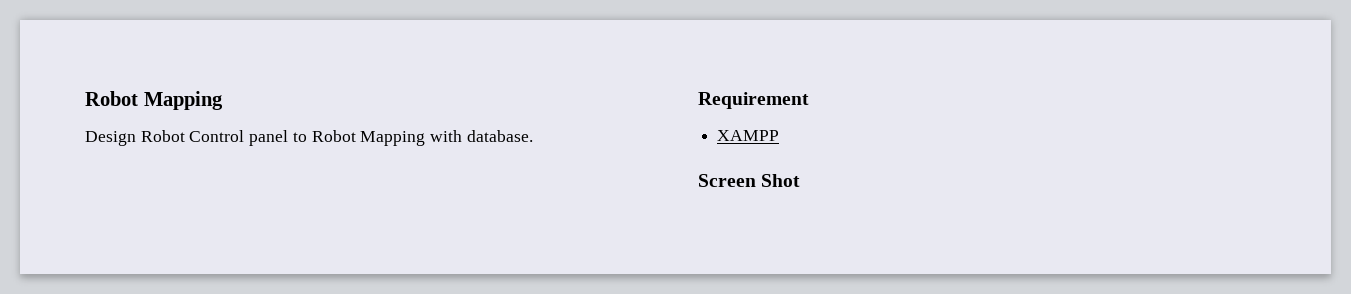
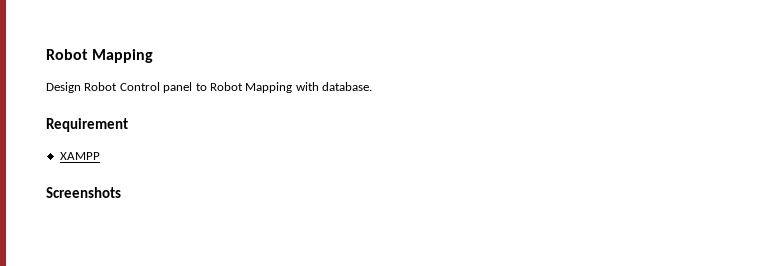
- Screen Shot
+ Screenshots

